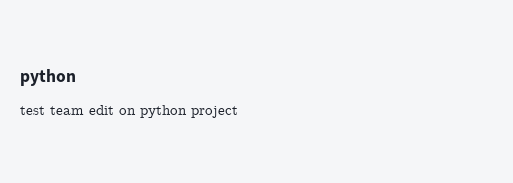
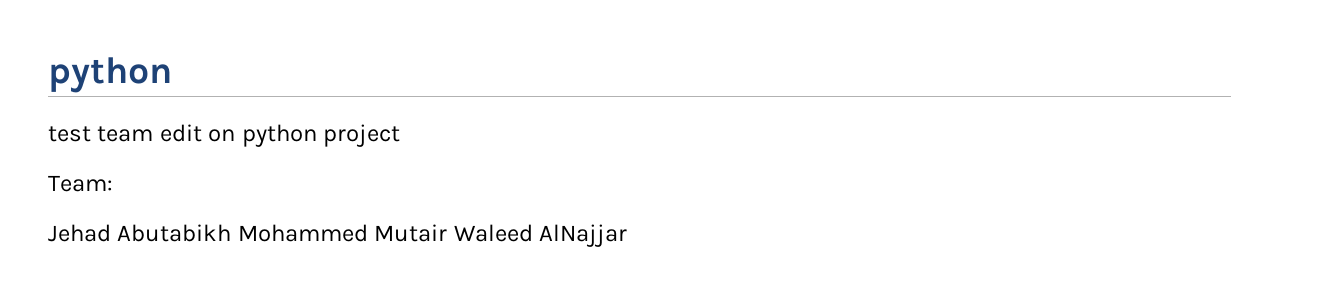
+ Team:
+ Jehad Abutabikh Mohammed Mutair Waleed AlNajjar

